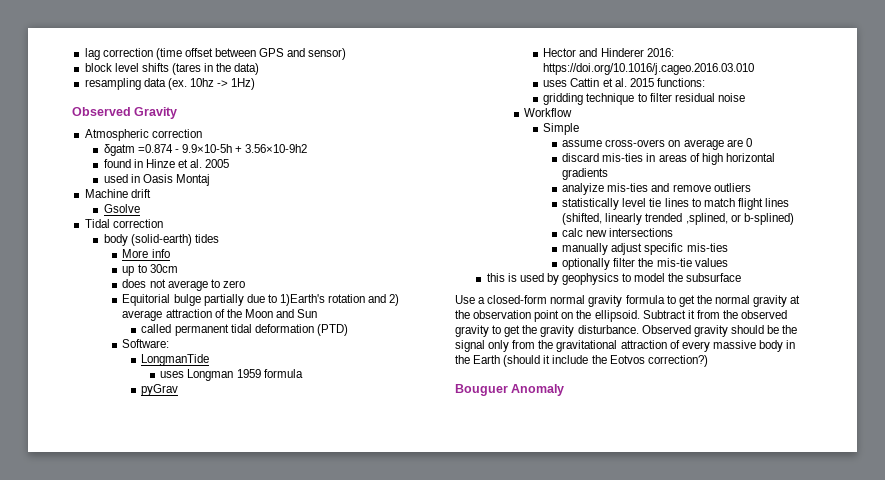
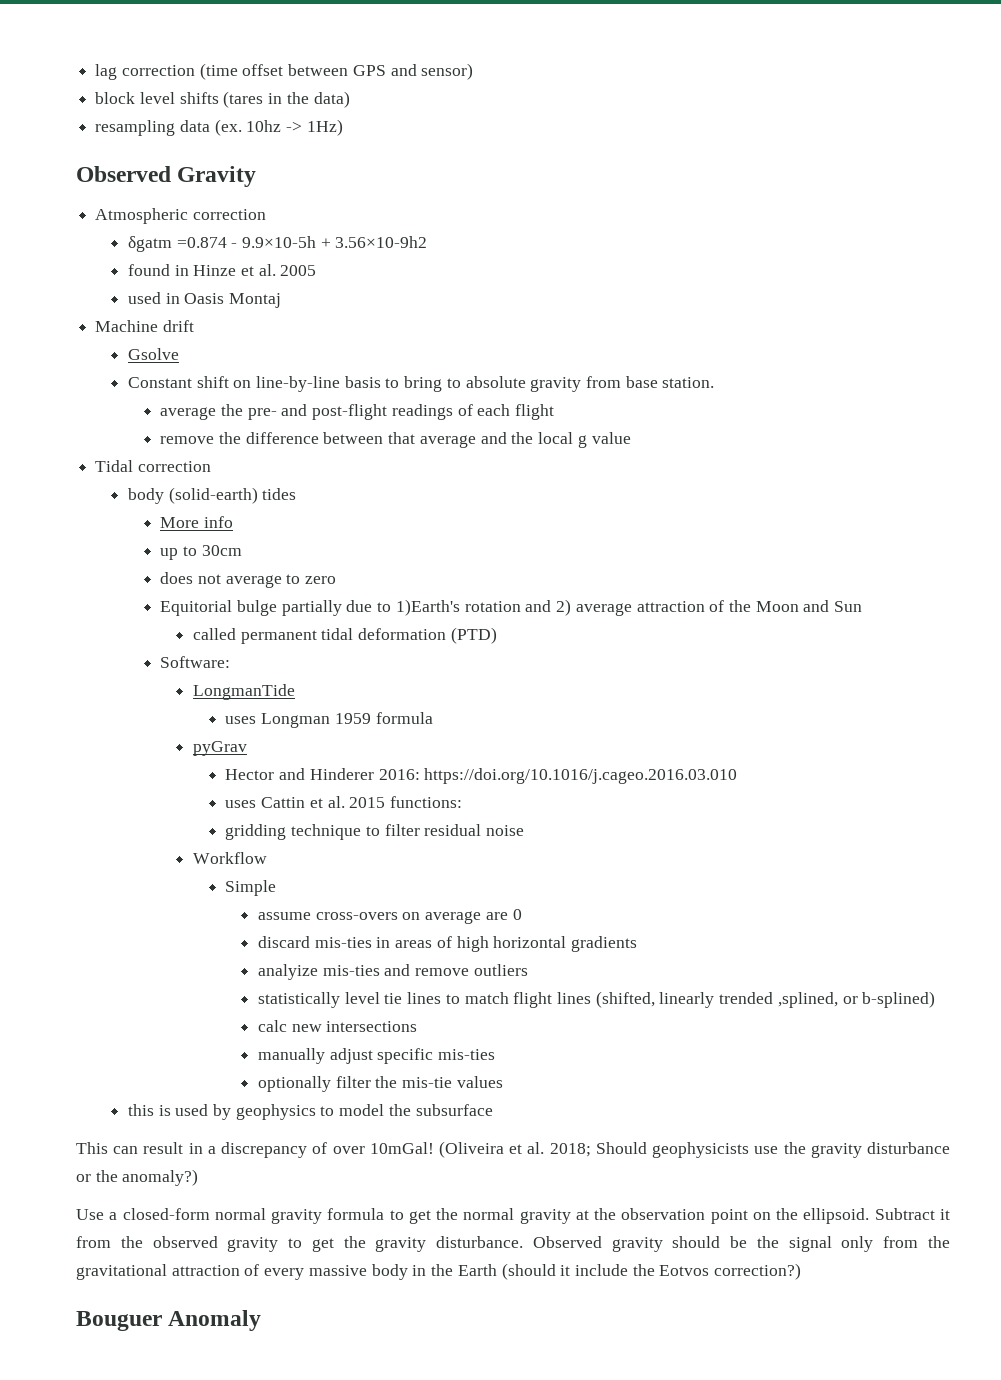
+ Constant shift on line-by-line basis to bring to absolute gravity from base station.
+ average the pre- and post-flight readings of each flight
+ remove the difference between that average and the local g value
+ This can result in a discrepancy of over 10mGal! (Oliveira et al. 2018; Should geophysicists use the gravity disturbance or the anomaly?)

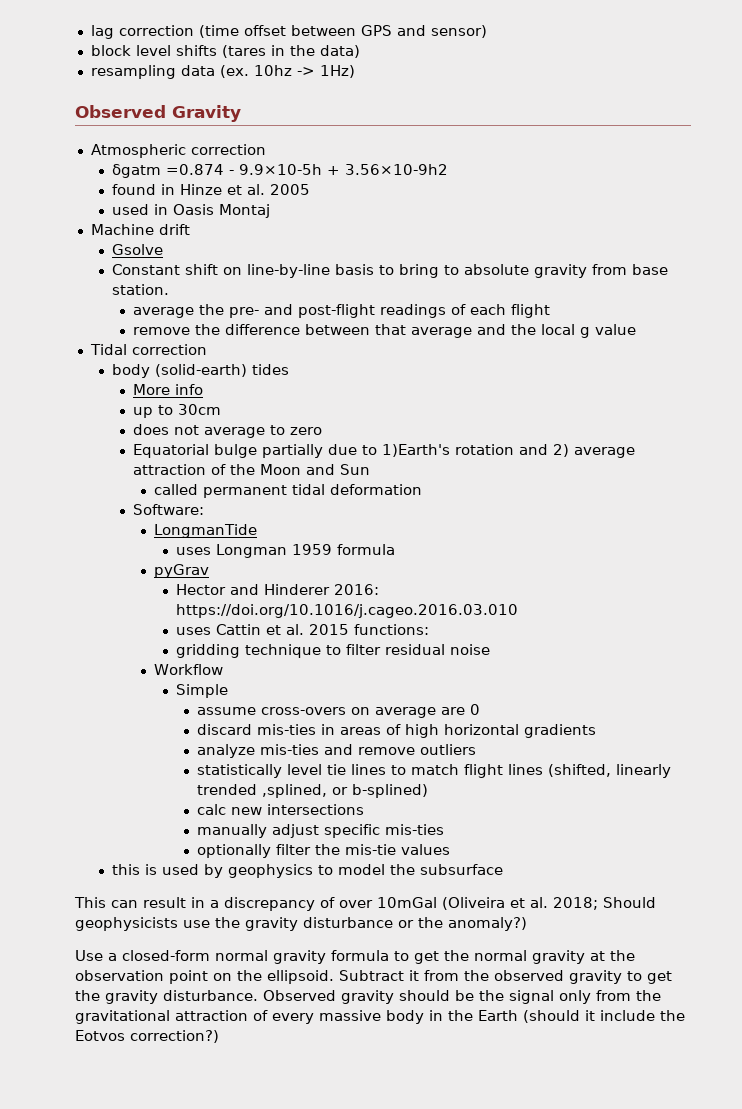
- Equitorial bulge partially due to 1)Earth's rotation and 2) average attraction of the Moon and Sun
+ Equatorial bulge partially due to 1)Earth's rotation and 2) average attraction of the Moon and Sun
- called permanent tidal deformation (PTD)
+ called permanent tidal deformation
- analyize mis-ties and remove outliers
+ analyze mis-ties and remove outliers
- This can result in a discrepancy of over 10mGal! (Oliveira et al. 2018; Should geophysicists use the gravity disturbance or the anomaly?)
+ This can result in a discrepancy of over 10mGal (Oliveira et al. 2018; Should geophysicists use the gravity disturbance or the anomaly?)
- Bouguer Anomaly

